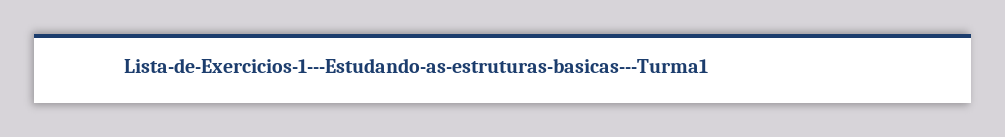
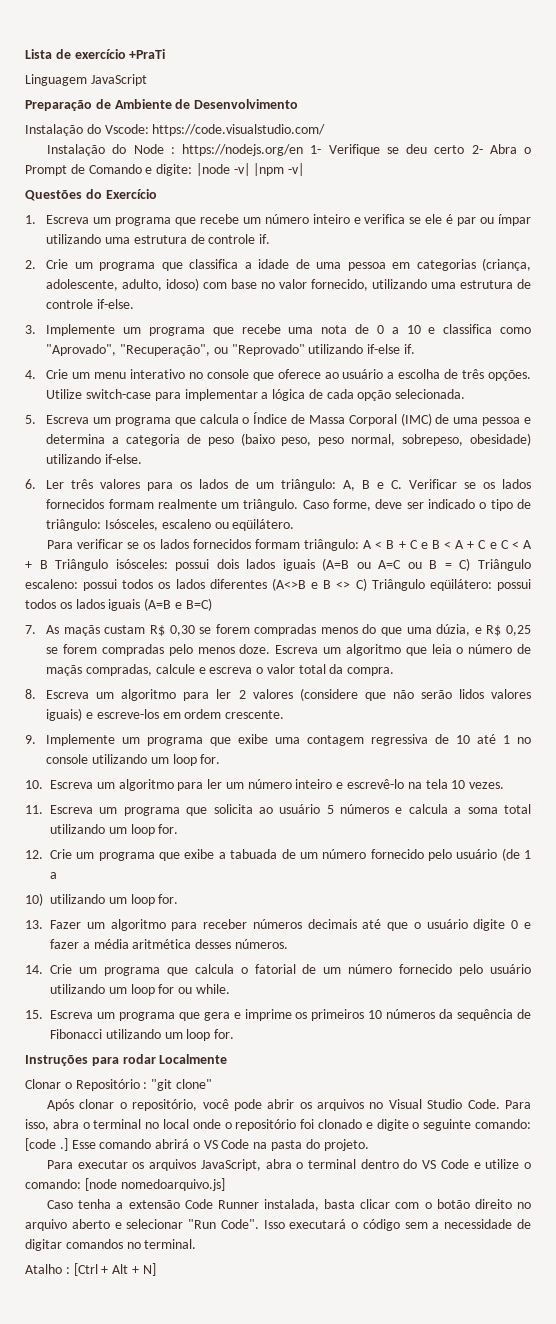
- Lista-de-Exercicios-1---Estudando-as-estruturas-basicas---Turma1
+ Lista de exercício +PraTi
+ Linguagem JavaScript
+ Preparação de Ambiente de Desenvolvimento
+ Instalação do Vscode: https://code.visualstudio.com/
+ Instalação do Node : https://nodejs.org/en 1- Verifique se deu certo 2- Abra o Prompt de Comando e digite: |node -v| |npm -v|
+ Questões do Exercício
+ 1. Escreva um programa que recebe um número inteiro e verifica se ele é par ou ímpar utilizando uma estrutura de controle if.
+ 2. Crie um programa que classifica a idade de uma pessoa em categorias (criança, adolescente, adulto, idoso) com base no valor fornecido, utilizando uma estrutura de controle if-else.
+ 3. Implemente um programa que recebe uma nota de 0 a 10 e classifica como "Aprovado", "Recuperação", ou "Reprovado" utilizando if-else if.
+ 4. Crie um menu interativo no console que oferece ao usuário a escolha de três opções. Utilize switch-case para implementar a lógica de cada opção selecionada.
+ 5. Escreva um programa que calcula o Índice de Massa Corporal (IMC) de uma pessoa e determina a categoria de peso (baixo peso, peso normal, sobrepeso, obesidade) utilizando if-else.
+ 6. Ler três valores para os lados de um triângulo: A, B e C. Verificar se os lados fornecidos formam realmente um triângulo. Caso forme, deve ser indicado o tipo de triângulo: Isósceles, escaleno ou eqüilátero.
+ Para verificar se os lados fornecidos formam triângulo: A < B + C e B < A + C e C < A + B Triângulo isósceles: possui dois lados iguais (A=B ou A=C ou B = C) Triângulo escaleno: possui todos os lados diferentes (A<>B e B <> C) Triângulo eqüilátero: possui todos os lados iguais (A=B e B=C)
+ 7. As maçãs custam R$ 0,30 se forem compradas menos do que uma dúzia, e R$ 0,25 se forem compradas pelo menos doze. Escreva um algoritmo que leia o número de maçãs compradas, calcule e escreva o valor total da compra.
+ 8. Escreva um algoritmo para ler 2 valores (considere que não serão lidos valores iguais) e escreve-los em ordem crescente.
+ 9. Implemente um programa que exibe uma contagem regressiva de 10 até 1 no console utilizando um loop for.
+ 10. Escreva um algoritmo para ler um número inteiro e escrevê-lo na tela 10 vezes.
+ 11. Escreva um programa que solicita ao usuário 5 números e calcula a soma total utilizando um loop for.
+ 12. Crie um programa que exibe a tabuada de um número fornecido pelo usuário (de 1 a
+ 10) utilizando um loop for.
+ 13. Fazer um algoritmo para receber números decimais até que o usuário digite 0 e fazer a média aritmética desses números.
+ 14. Crie um programa que calcula o fatorial de um número fornecido pelo usuário utilizando um loop for ou while.
+ 15. Escreva um programa que gera e imprime os primeiros 10 números da sequência de Fibonacci utilizando um loop for.
+ Instruções para rodar Localmente
+ Clonar o Repositório : "git clone"
+ Após clonar o repositório, você pode abrir os arquivos no Visual Studio Code. Para isso, abra o terminal no local onde o repositório foi clonado e digite o seguinte comando: [code .] Esse comando abrirá o VS Code na pasta do projeto.
+ Para executar os arquivos JavaScript, abra o terminal dentro do VS Code e utilize o comando: [node nomedoarquivo.js]
+ Caso tenha a extensão Code Runner instalada, basta clicar com o botão direito no arquivo aberto e selecionar "Run Code". Isso executará o código sem a necessidade de digitar comandos no terminal.
+ Atalho : [Ctrl + Alt + N]

